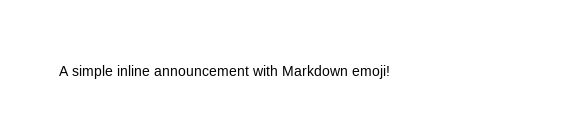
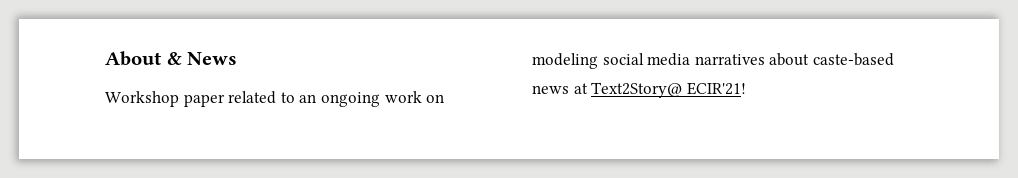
- A simple inline announcement with Markdown emoji!
+ About & News
+ Workshop paper related to an ongoing work on modeling social media narratives about caste-based news at Text2Story@ ECIR'21!

